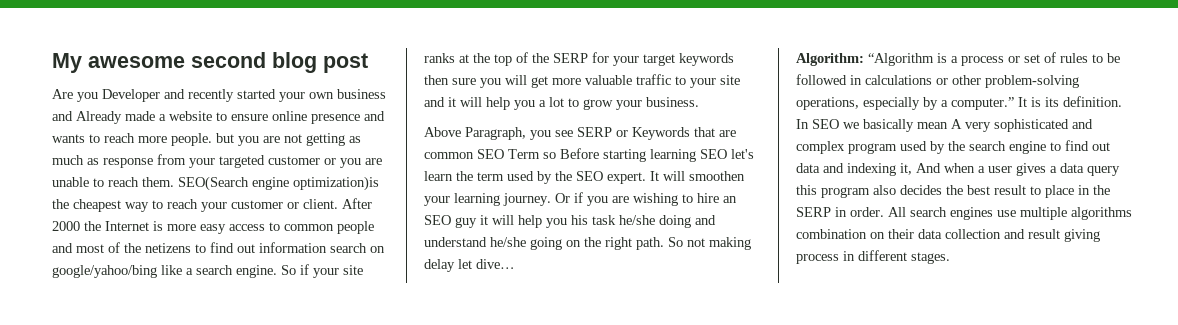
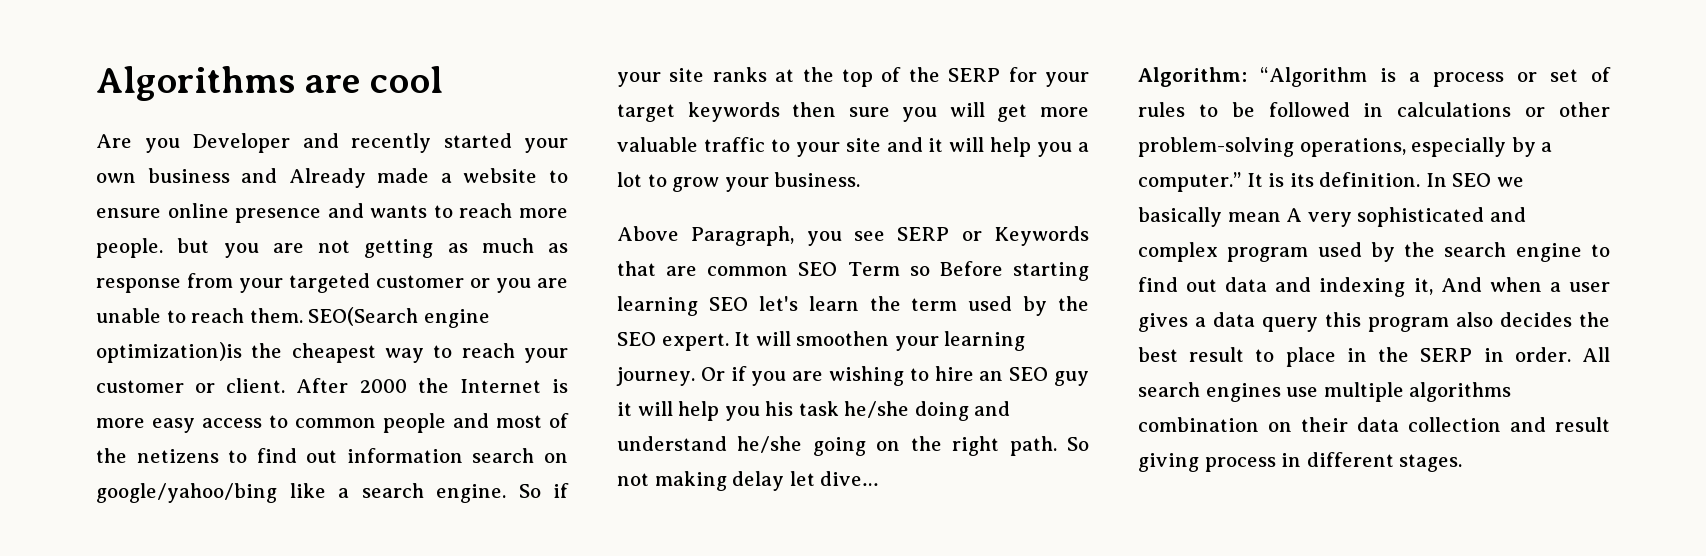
- My awesome second blog post
+ Algorithms are cool

